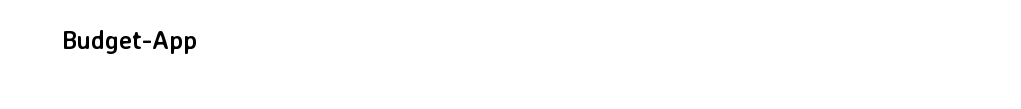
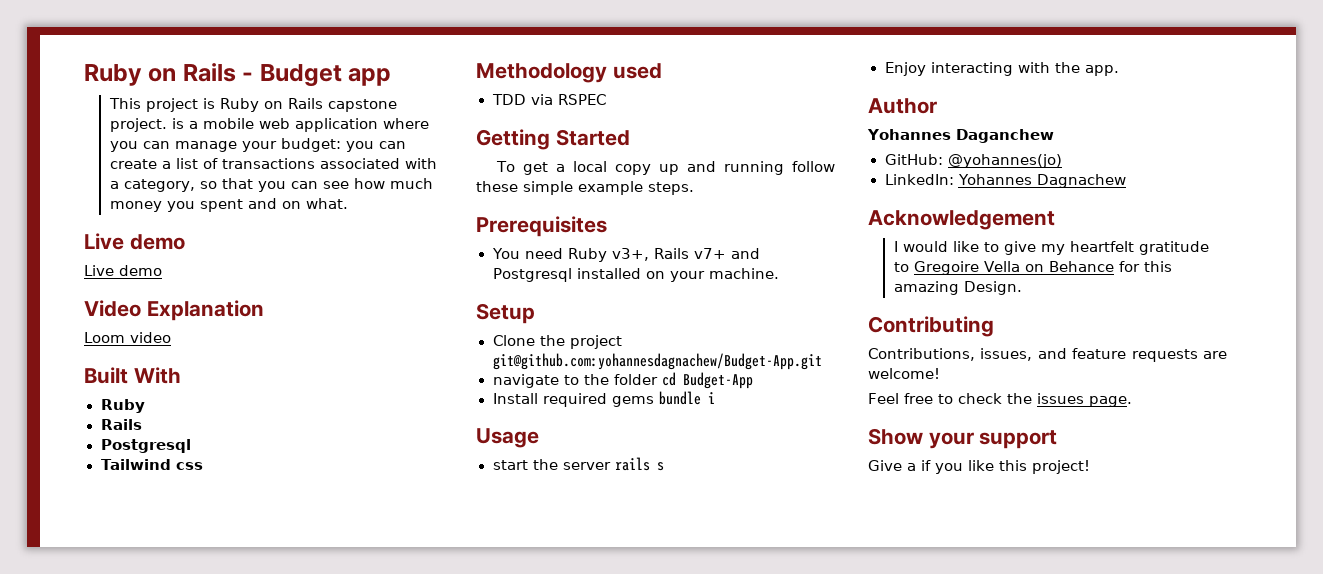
- Budget-App
+ Ruby on Rails - Budget app
+ This project is Ruby on Rails capstone project. is a mobile web application where you can manage your budget: you can create a list of transactions associated with a category, so that you can see how much money you spent and on what.
+ Live demo
+ Live demo
+ Video Explanation
+ Loom video
+ Built With
+ Ruby
+ Rails
+ Postgresql
+ Tailwind css
+ Methodology used
+ TDD via RSPEC
+ Getting Started
+ To get a local copy up and running follow these simple example steps.
+ Prerequisites
+ You need Ruby v3+, Rails v7+ and Postgresql installed on your machine.
+ Setup
+ Clone the project git@github.com:yohannesdagnachew/Budget-App.git
+ navigate to the folder cd Budget-App
+ Install required gems bundle i
+ Usage
+ start the server rails s
+ Enjoy interacting with the app.
+ Author
+ Yohannes Daganchew
+ GitHub: @yohannes(jo)
+ LinkedIn: Yohannes Dagnachew
+ Acknowledgement
+ I would like to give my heartfelt gratitude to Gregoire Vella on Behance for this amazing Design.
+ Contributing
+ Contributions, issues, and feature requests are welcome!
+ Feel free to check the issues page.
+ Show your support
+ Give a if you like this project!

